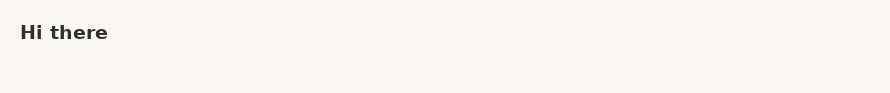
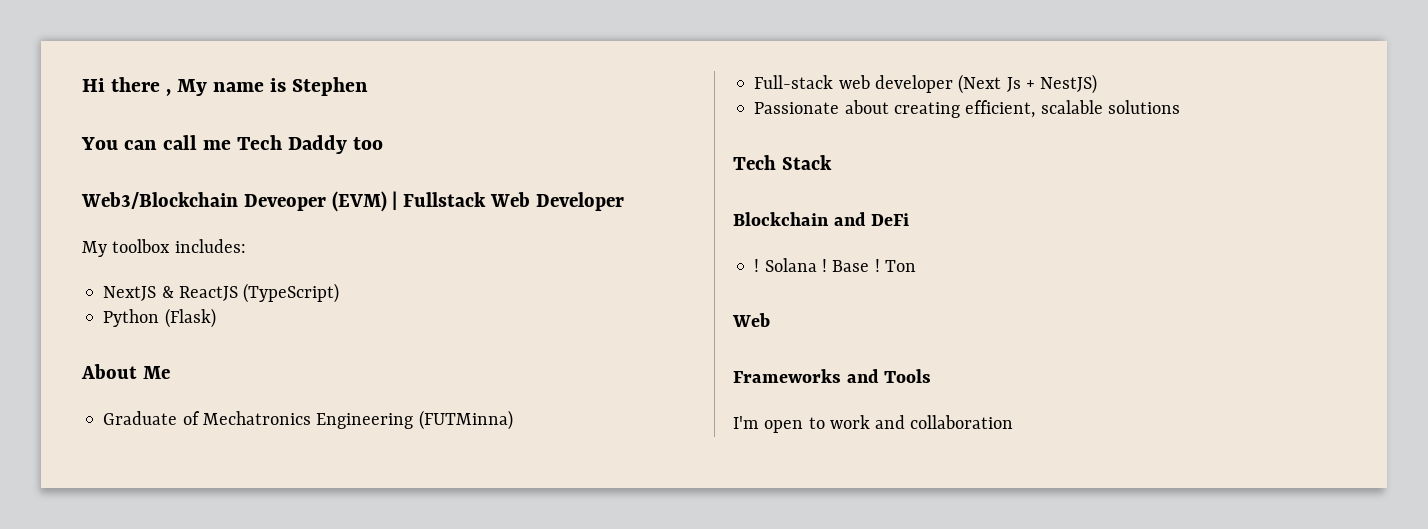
- Hi there
+ Hi there , My name is Stephen
+ You can call me Tech Daddy too
+ Web3/Blockchain Deveoper (EVM) | Fullstack Web Developer
+ My toolbox includes:
+ NextJS & ReactJS (TypeScript)
+ Python (Flask)
+ About Me
+ Graduate of Mechatronics Engineering (FUTMinna)
+ Full-stack web developer (Next Js + NestJS)
+ Passionate about creating efficient, scalable solutions
+ Tech Stack
+ Blockchain and DeFi
+ ! Solana ! Base ! Ton
+ Web
+ Frameworks and Tools
+ I'm open to work and collaboration

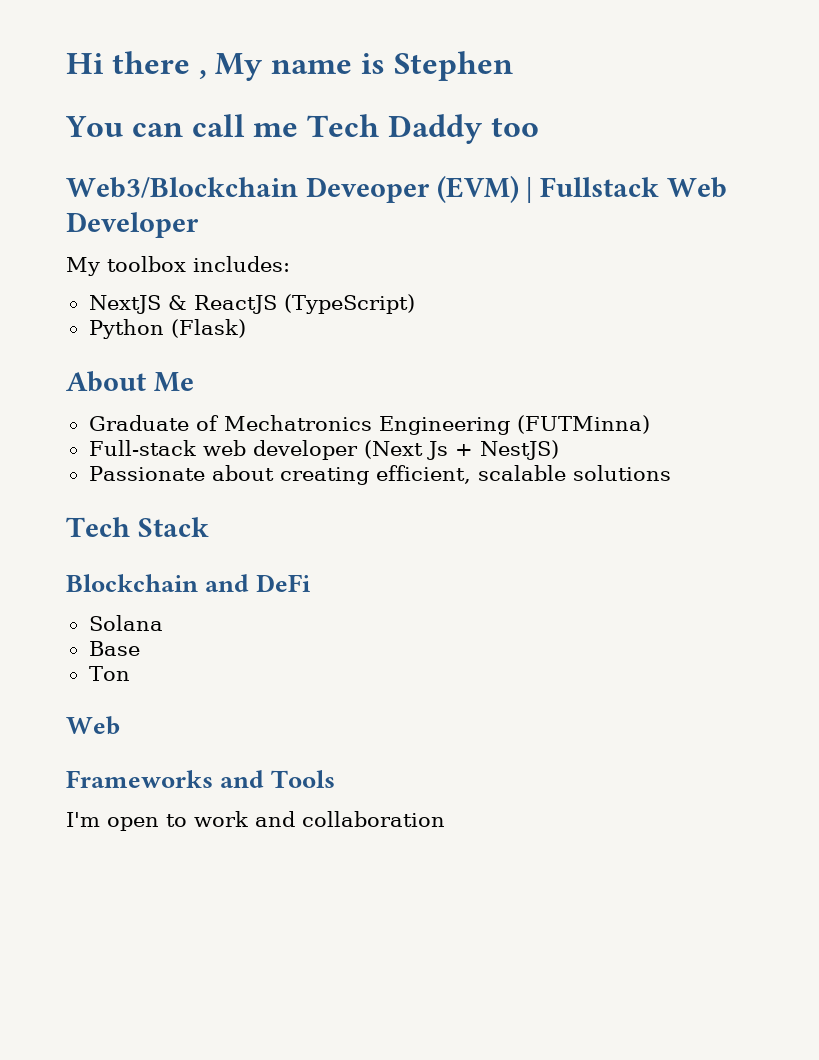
  Blockchain and DeFi
- ! Solana ! Base ! Ton
+ Solana
+ Base
+ Ton

